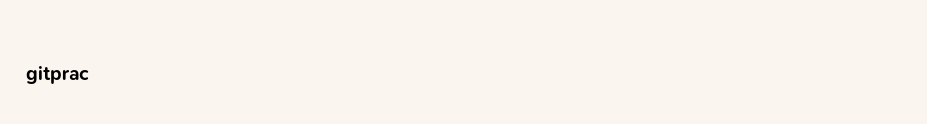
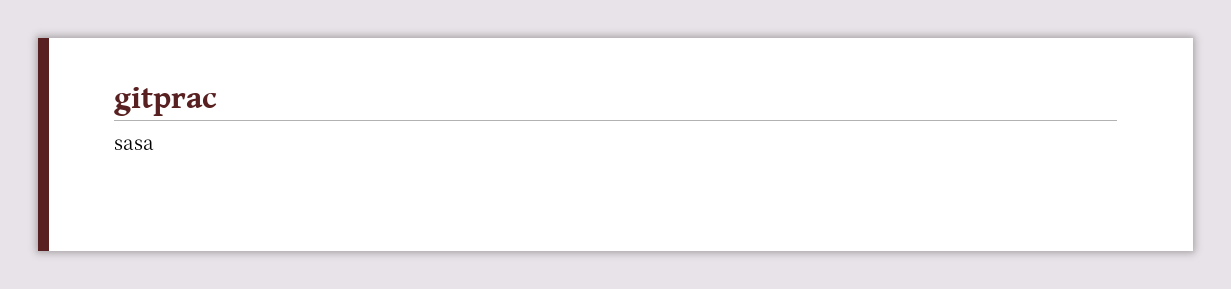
+ sasa

